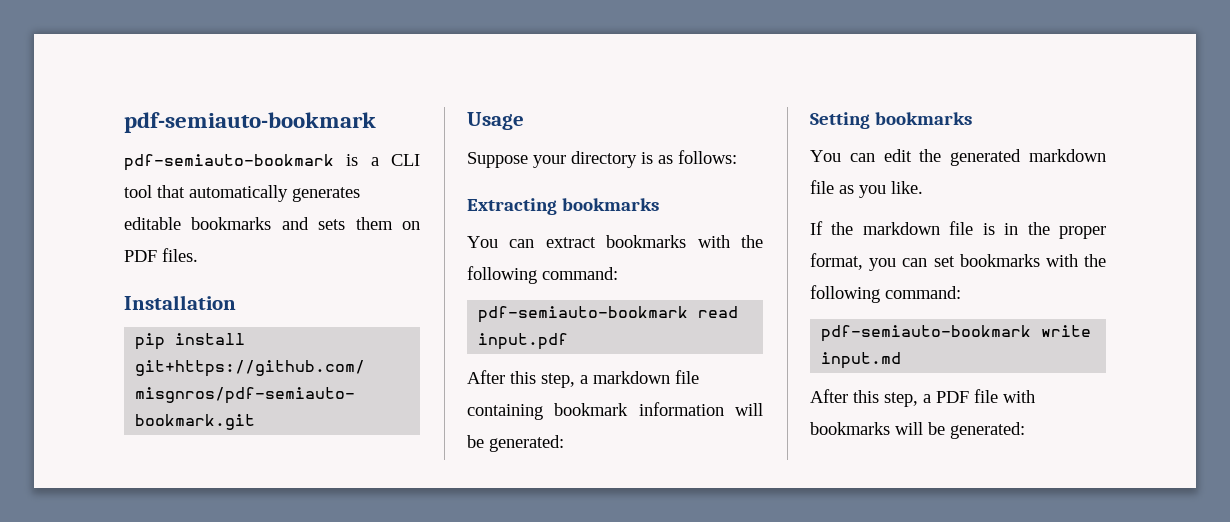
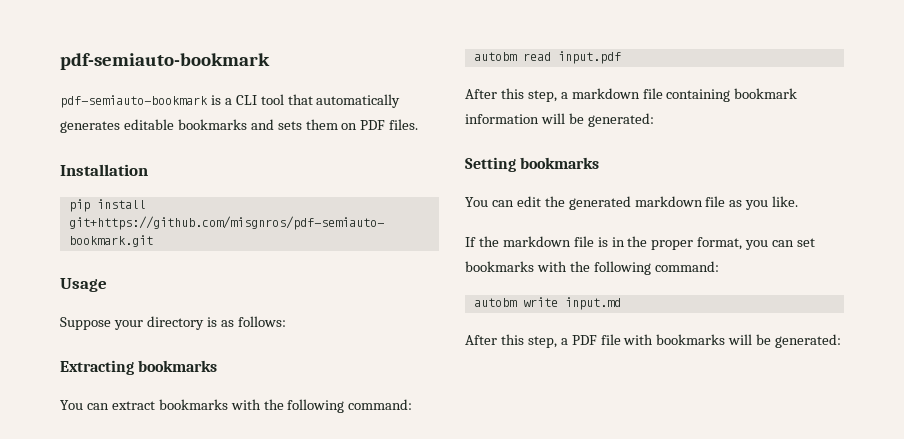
- pdf-semiauto-bookmark read input.pdf
+ autobm read input.pdf
- pdf-semiauto-bookmark write input.md
+ autobm write input.md

